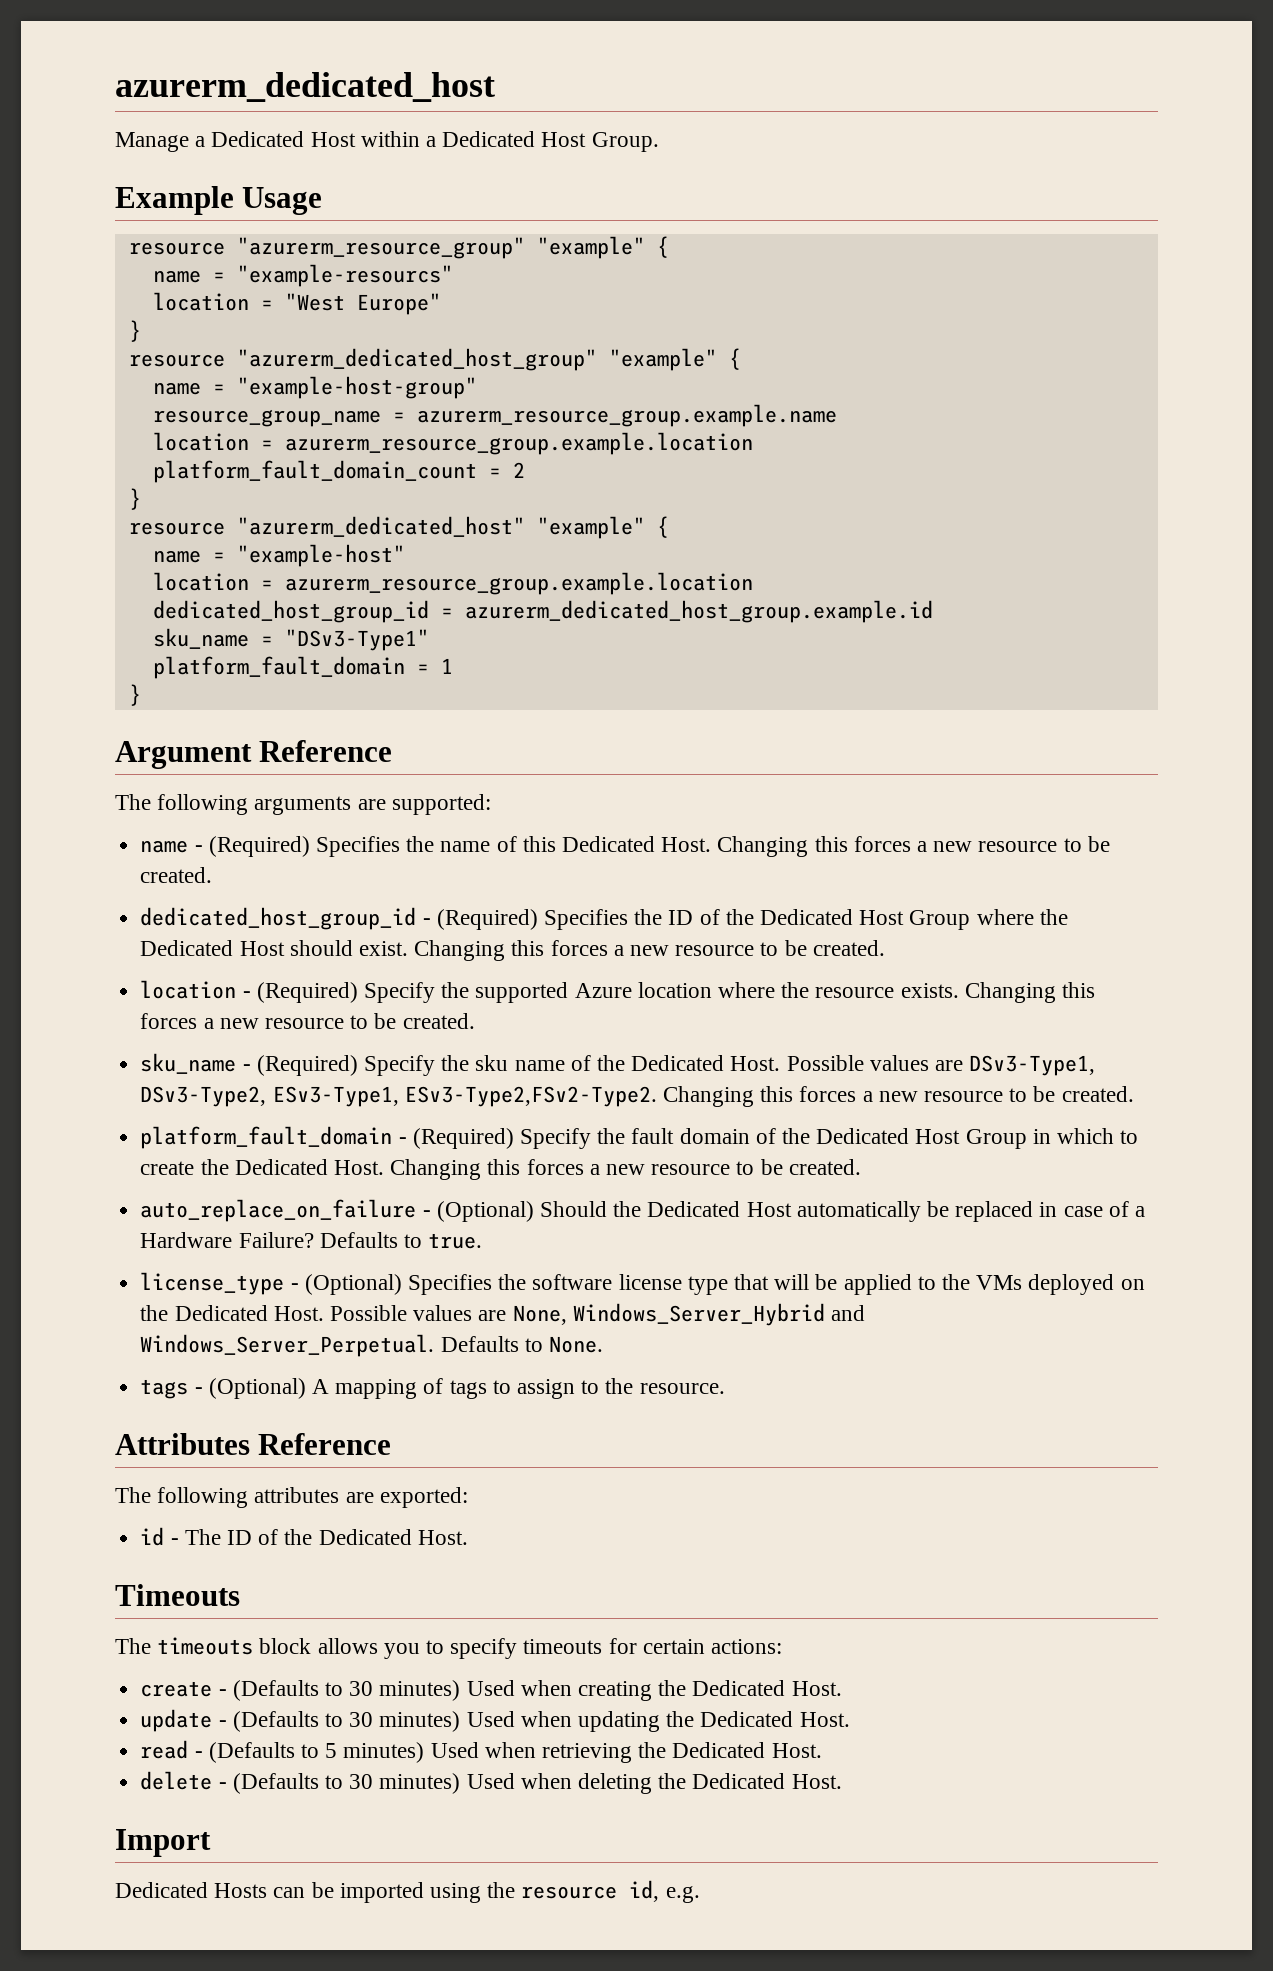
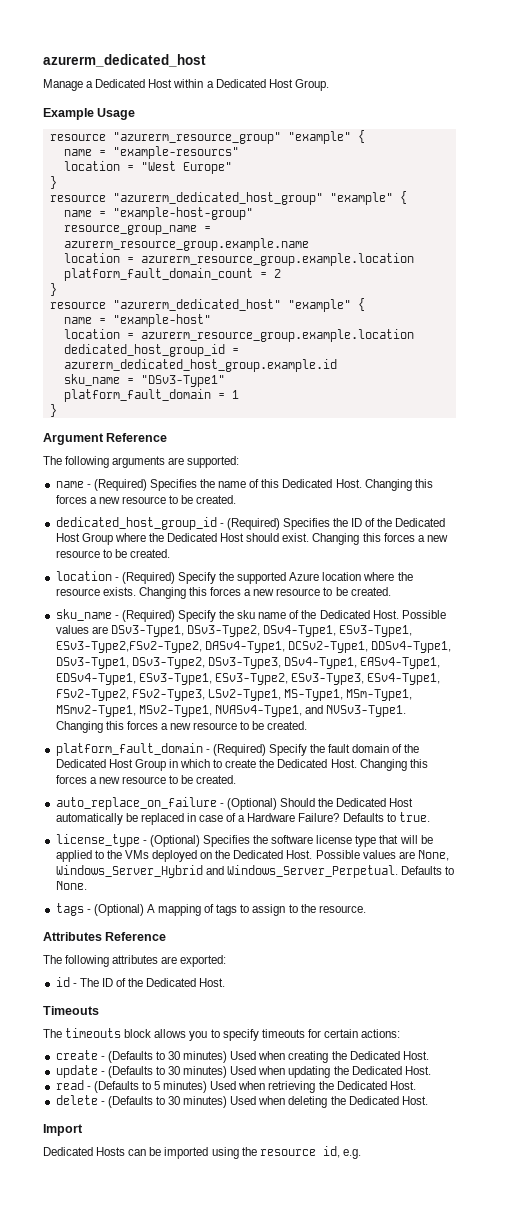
- Possible values are DSv3-Type1, DSv3-Type2, ESv3-Type1, ESv3-Type2,FSv2-Type2.
+ Possible values are DSv3-Type1, DSv3-Type2, DSv4-Type1, ESv3-Type1, ESv3-Type2,FSv2-Type2, DASv4-Type1, DCSv2-Type1, DDSv4-Type1, DSv3-Type1, DSv3-Type2, DSv3-Type3, DSv4-Type1, EASv4-Type1, EDSv4-Type1, ESv3-Type1, ESv3-Type2, ESv3-Type3, ESv4-Type1, FSv2-Type2, FSv2-Type3, LSv2-Type1, MS-Type1, MSm-Type1, MSmv2-Type1, MSv2-Type1, NVASv4-Type1, and NVSv3-Type1.

